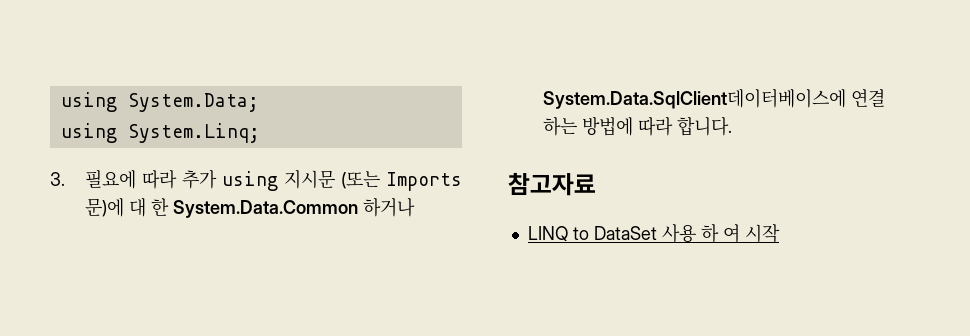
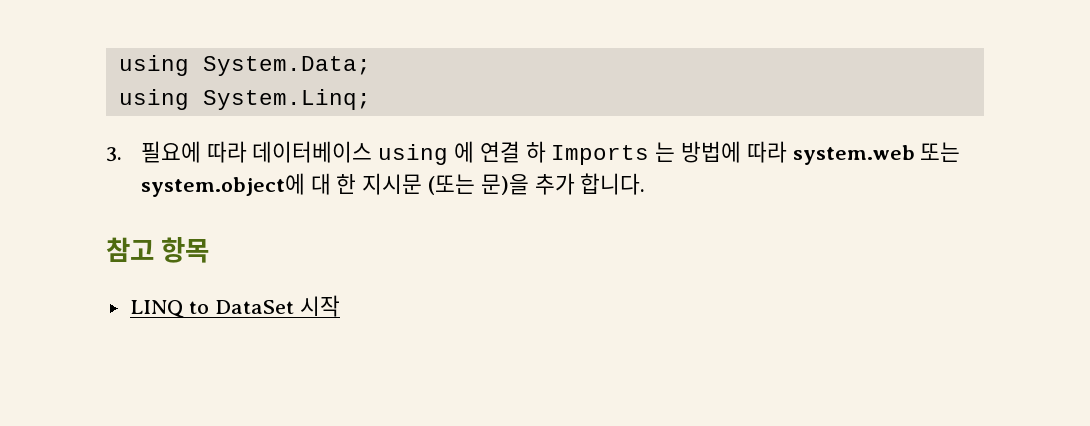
- 3. 필요에 따라 추가 using 지시문 (또는 Imports 문)에 대 한 System.Data.Common 하거나 System.Data.SqlClient데이터베이스에 연결 하는 방법에 따라 합니다.
+ 3. 필요에 따라 데이터베이스 using 에 연결 하 Imports 는 방법에 따라 system.web 또는 system.object에 대 한 지시문 (또는 문)을 추가 합니다.
- 참고자료
+ 참고 항목
- LINQ to DataSet 사용 하 여 시작
+ LINQ to DataSet 시작

